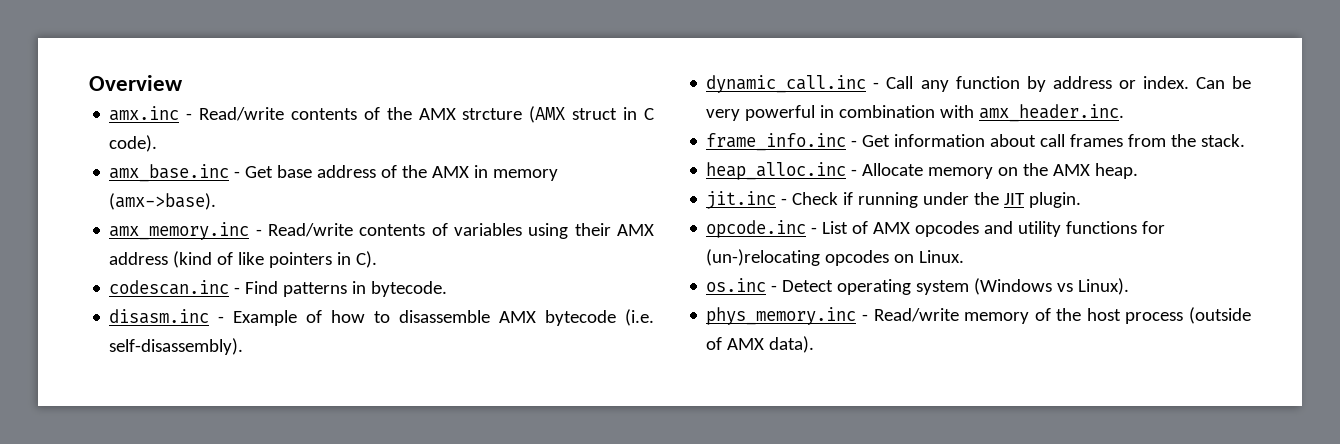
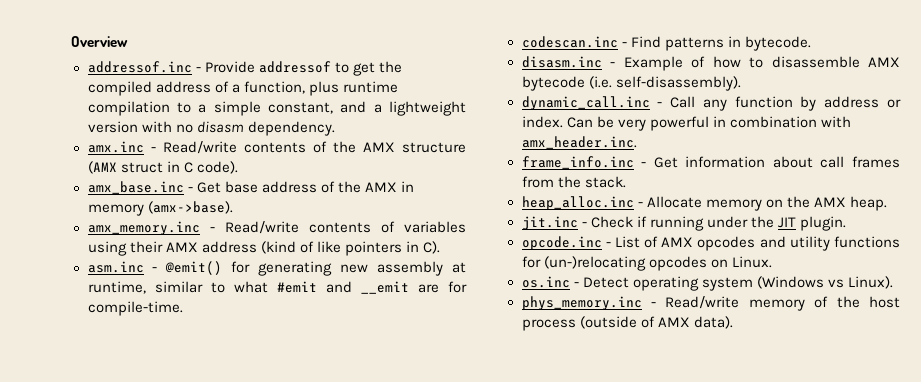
+ addressof.inc - Provide addressof to get the compiled address of a function, plus runtime compilation to a simple constant, and a lightweight version with no disasm dependency.
- amx.inc - Read/write contents of the AMX strcture (AMX struct in C code).
+ amx.inc - Read/write contents of the AMX structure (AMX struct in C code).
+ asm.inc - @emit() for generating new assembly at runtime, similar to what #emit and __emit are for compile-time.

